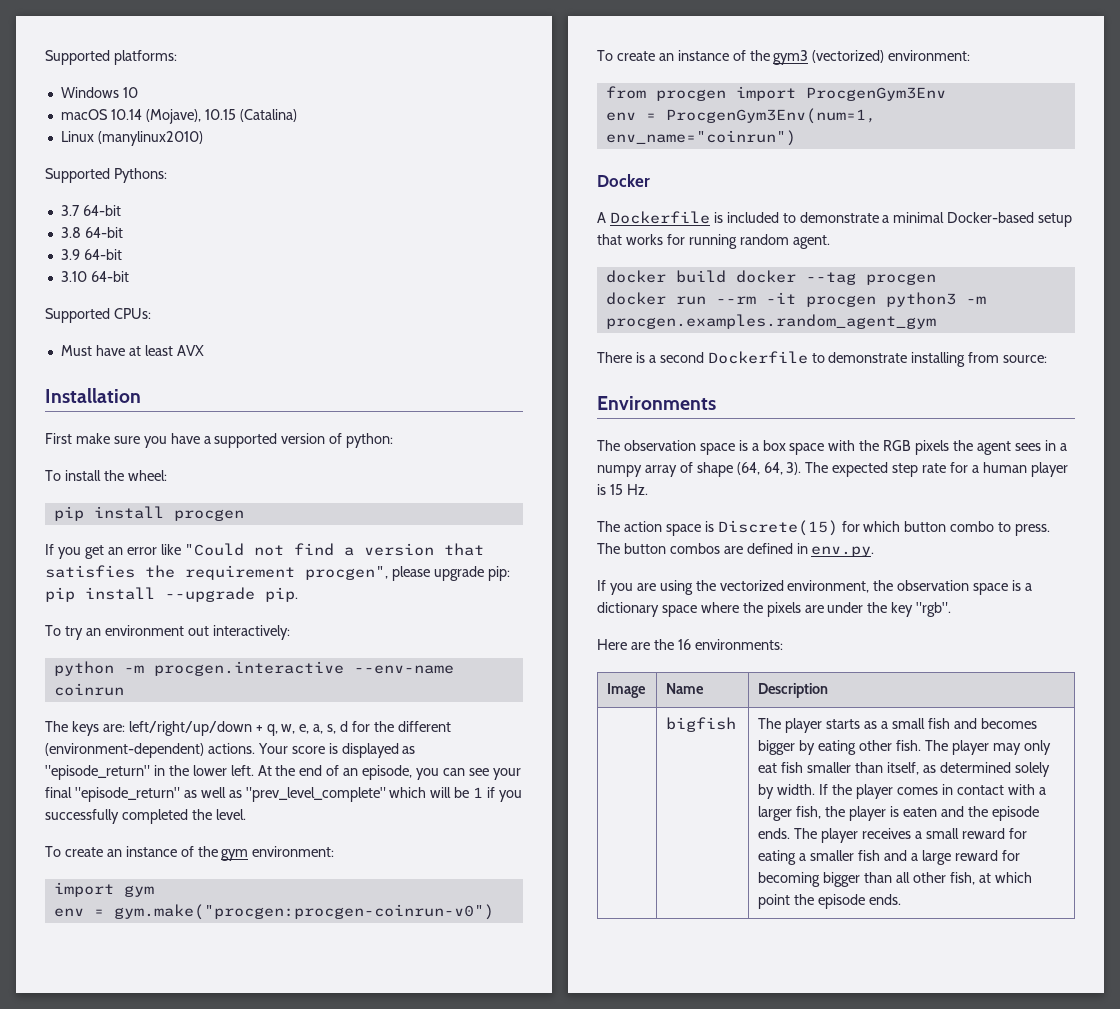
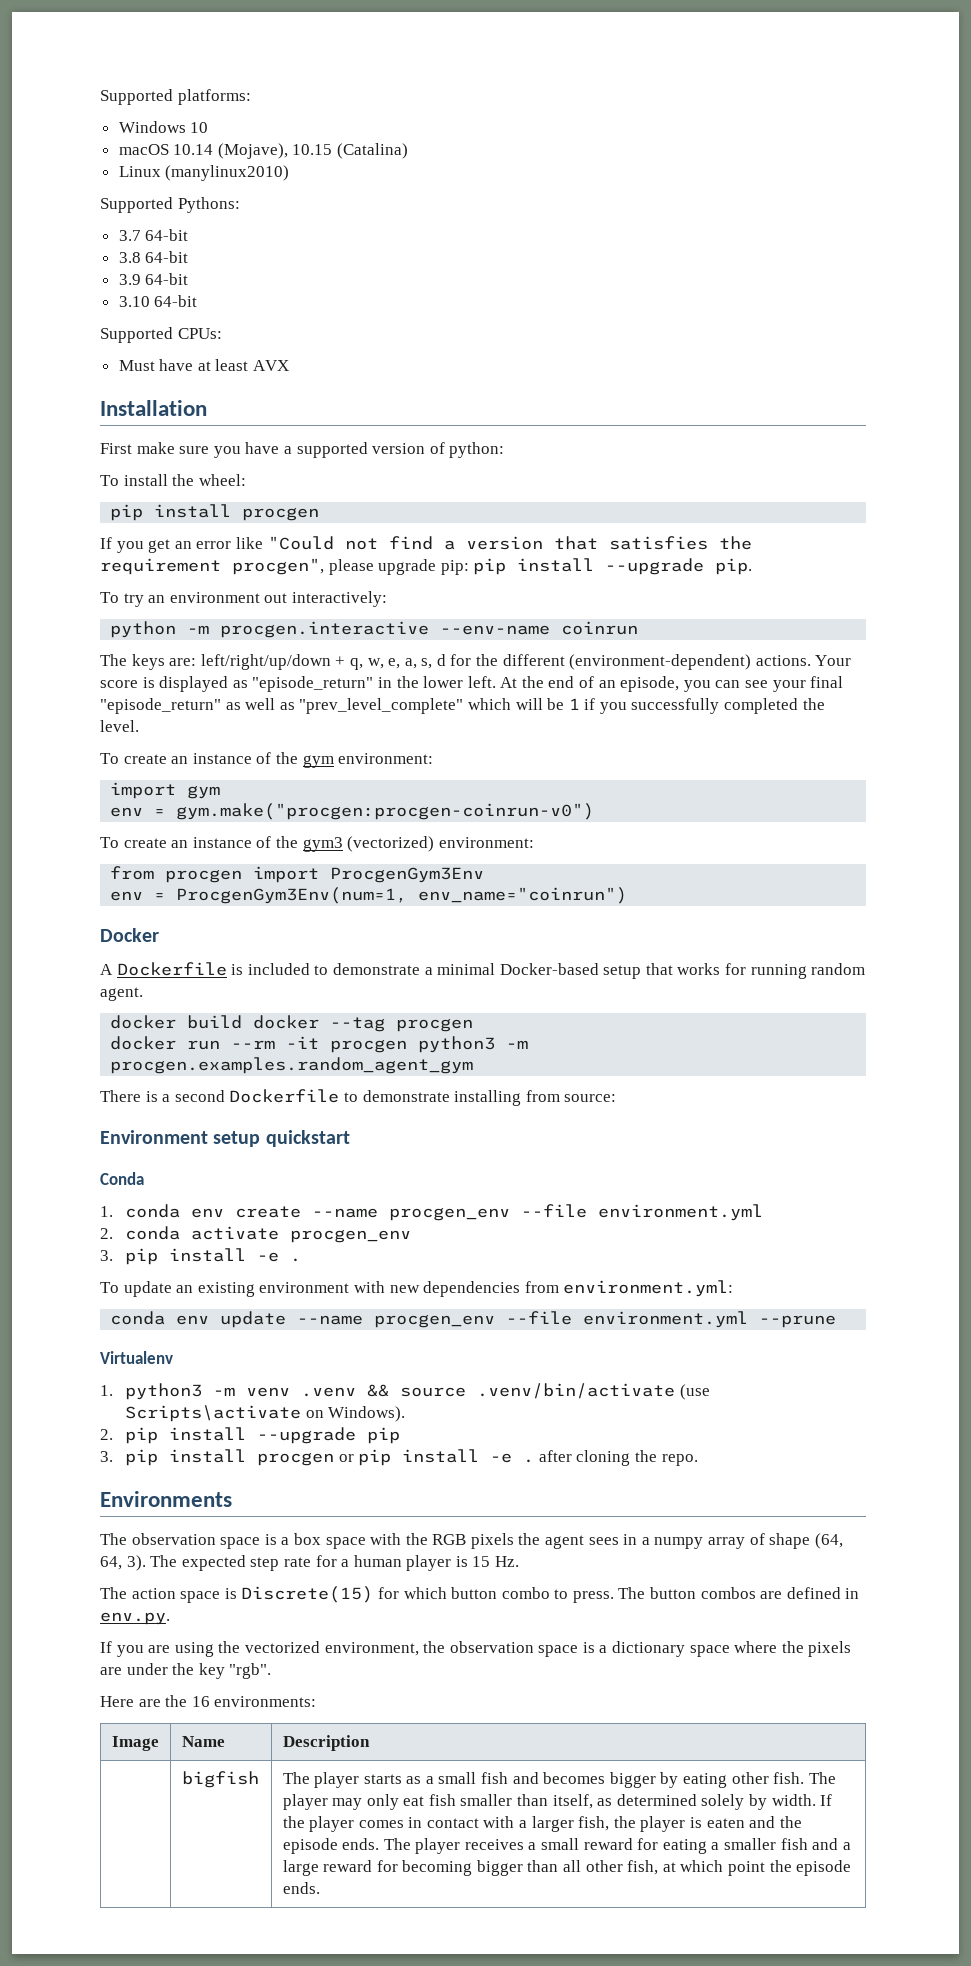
+ Environment setup quickstart
+ Conda
+ 1. conda env create --name procgen_env --file environment.yml
+ 2. conda activate procgen_env
+ 3. pip install -e .
+ To update an existing environment with new dependencies from environment.yml:
+ conda env update --name procgen_env --file environment.yml --prune
+ Virtualenv
+ 1. python3 -m venv .venv && source .venv/bin/activate (use Scripts\activate on Windows).
+ 2. pip install --upgrade pip
+ 3. pip install procgen or pip install -e . after cloning the repo.

